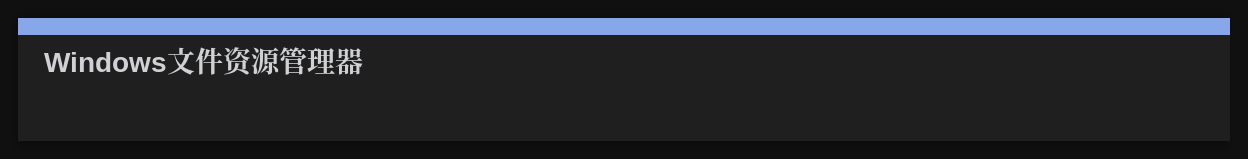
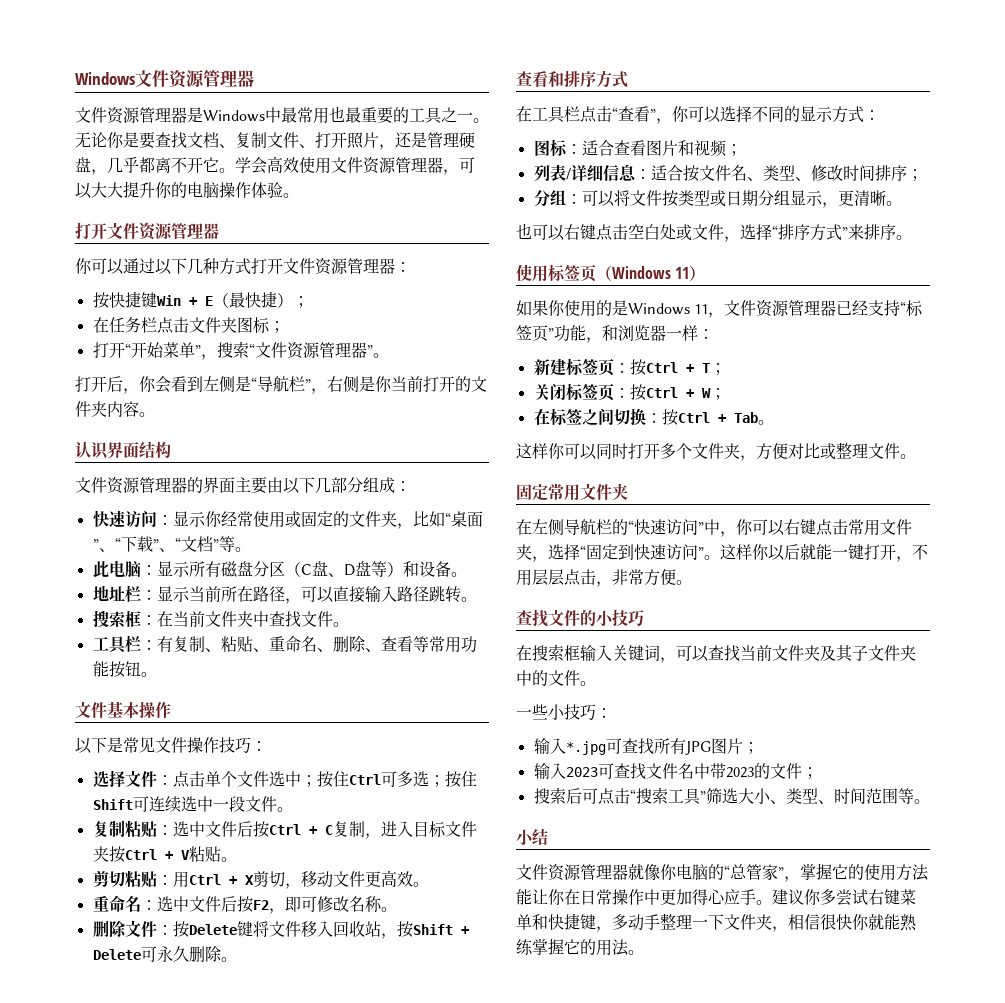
+ 文件资源管理器是Windows中最常用也最重要的工具之一。无论你是要查找文档、复制文件、打开照片，还是管理硬盘，几乎都离不开它。学会高效使用文件资源管理器，可以大大提升你的电脑操作体验。
+ 打开文件资源管理器
+ 你可以通过以下几种方式打开文件资源管理器：
+ 按快捷键Win + E（最快捷）；
+ 在任务栏点击文件夹图标；
+ 打开“开始菜单”，搜索“文件资源管理器”。
+ 打开后，你会看到左侧是“导航栏”，右侧是你当前打开的文件夹内容。
+ 认识界面结构
+ 文件资源管理器的界面主要由以下几部分组成：
+ 快速访问：显示你经常使用或固定的文件夹，比如“桌面”、“下载”、“文档”等。
+ 此电脑：显示所有磁盘分区（C盘、D盘等）和设备。
+ 地址栏：显示当前所在路径，可以直接输入路径跳转。
+ 搜索框：在当前文件夹中查找文件。
+ 工具栏：有复制、粘贴、重命名、删除、查看等常用功能按钮。
+ 文件基本操作
+ 以下是常见文件操作技巧：
+ 选择文件：点击单个文件选中；按住Ctrl可多选；按住Shift可连续选中一段文件。
+ 复制粘贴：选中文件后按Ctrl + C复制，进入目标文件夹按Ctrl + V粘贴。
+ 剪切粘贴：用Ctrl + X剪切，移动文件更高效。
+ 重命名：选中文件后按F2，即可修改名称。
+ 删除文件：按Delete键将文件移入回收站，按Shift + Delete可永久删除。
+ 查看和排序方式
+ 在工具栏点击“查看”，你可以选择不同的显示方式：
+ 图标：适合查看图片和视频；
+ 列表/详细信息：适合按文件名、类型、修改时间排序；
+ 分组：可以将文件按类型或日期分组显示，更清晰。
+ 也可以右键点击空白处或文件，选择“排序方式”来排序。
+ 使用标签页（Windows 11）
+ 如果你使用的是Windows 11，文件资源管理器已经支持“标签页”功能，和浏览器一样：
+ 新建标签页：按Ctrl + T；
+ 关闭标签页：按Ctrl + W；
+ 在标签之间切换：按Ctrl + Tab。
+ 这样你可以同时打开多个文件夹，方便对比或整理文件。
+ 固定常用文件夹
+ 在左侧导航栏的“快速访问”中，你可以右键点击常用文件夹，选择“固定到快速访问”。这样你以后就能一键打开，不用层层点击，非常方便。
+ 查找文件的小技巧
+ 在搜索框输入关键词，可以查找当前文件夹及其子文件夹中的文件。
+ 一些小技巧：
+ 输入*.jpg可查找所有JPG图片；
+ 输入2023可查找文件名中带2023的文件；
+ 搜索后可点击“搜索工具”筛选大小、类型、时间范围等。
+ 小结
+ 文件资源管理器就像你电脑的“总管家”，掌握它的使用方法能让你在日常操作中更加得心应手。建议你多尝试右键菜单和快捷键，多动手整理一下文件夹，相信很快你就能熟练掌握它的用法。

